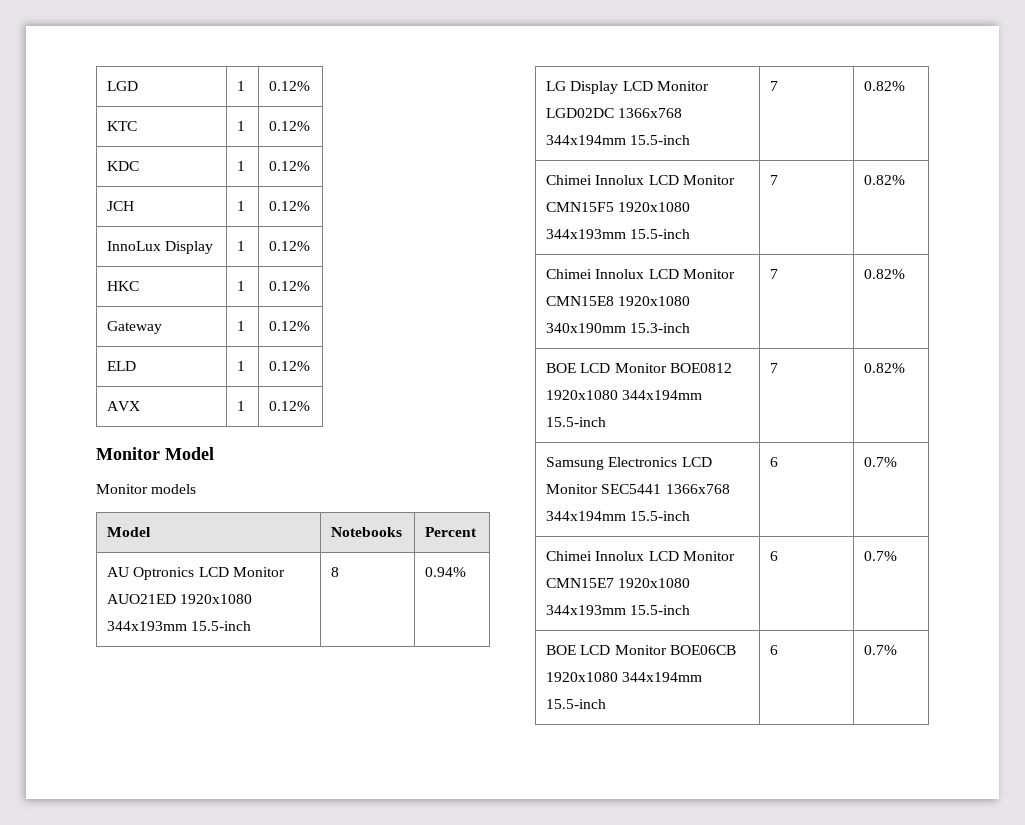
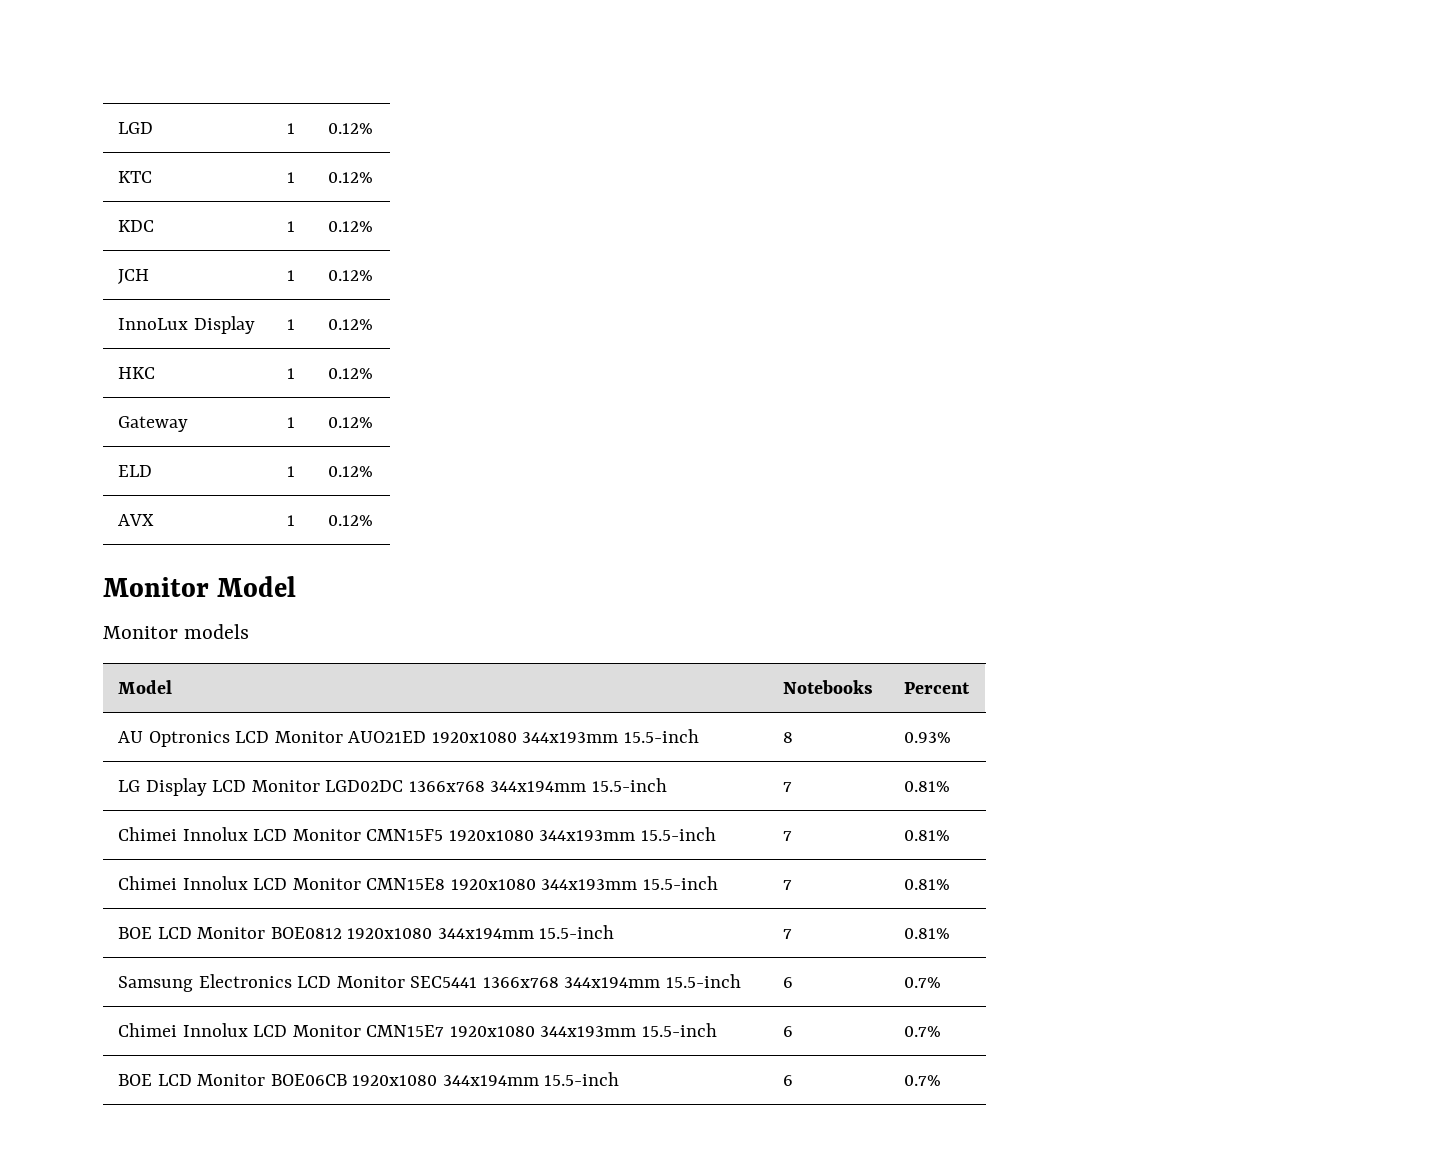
- AU Optronics LCD Monitor AUO21ED 1920x1080 344x193mm 15.5-inch | 8 | 0.94%
+ AU Optronics LCD Monitor AUO21ED 1920x1080 344x193mm 15.5-inch | 8 | 0.93%
- LG Display LCD Monitor LGD02DC 1366x768 344x194mm 15.5-inch | 7 | 0.82%
+ LG Display LCD Monitor LGD02DC 1366x768 344x194mm 15.5-inch | 7 | 0.81%
- Chimei Innolux LCD Monitor CMN15F5 1920x1080 344x193mm 15.5-inch | 7 | 0.82%
+ Chimei Innolux LCD Monitor CMN15F5 1920x1080 344x193mm 15.5-inch | 7 | 0.81%
- Chimei Innolux LCD Monitor CMN15E8 1920x1080 340x190mm 15.3-inch | 7 | 0.82%
+ Chimei Innolux LCD Monitor CMN15E8 1920x1080 344x193mm 15.5-inch | 7 | 0.81%
- BOE LCD Monitor BOE0812 1920x1080 344x194mm 15.5-inch | 7 | 0.82%
+ BOE LCD Monitor BOE0812 1920x1080 344x194mm 15.5-inch | 7 | 0.81%

